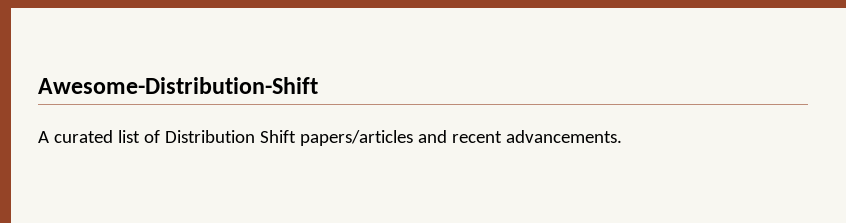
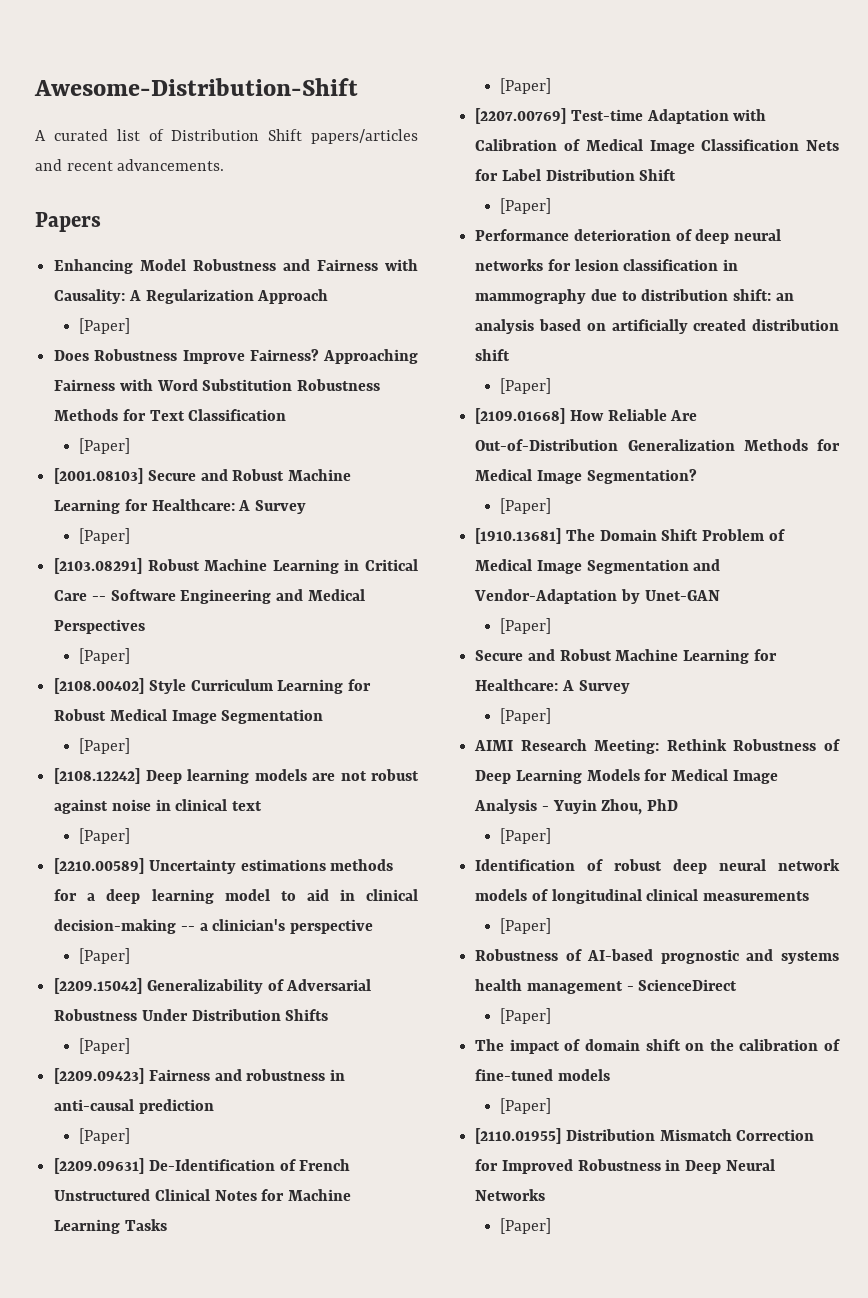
+ Papers
+ Enhancing Model Robustness and Fairness with Causality: A Regularization Approach
+ [Paper]
+ Does Robustness Improve Fairness? Approaching Fairness with Word Substitution Robustness Methods for Text Classification
+ [Paper]
+ [2001.08103] Secure and Robust Machine Learning for Healthcare: A Survey
+ [Paper]
+ [2103.08291] Robust Machine Learning in Critical Care -- Software Engineering and Medical Perspectives
+ [Paper]
+ [2108.00402] Style Curriculum Learning for Robust Medical Image Segmentation
+ [Paper]
+ [2108.12242] Deep learning models are not robust against noise in clinical text
+ [Paper]
+ [2210.00589] Uncertainty estimations methods for a deep learning model to aid in clinical decision-making -- a clinician's perspective
+ [Paper]
+ [2209.15042] Generalizability of Adversarial Robustness Under Distribution Shifts
+ [Paper]
+ [2209.09423] Fairness and robustness in anti-causal prediction
+ [Paper]
+ [2209.09631] De-Identification of French Unstructured Clinical Notes for Machine Learning Tasks
+ [Paper]
+ [2207.00769] Test-time Adaptation with Calibration of Medical Image Classification Nets for Label Distribution Shift
+ [Paper]
+ Performance deterioration of deep neural networks for lesion classification in mammography due to distribution shift: an analysis based on artificially created distribution shift
+ [Paper]
+ [2109.01668] How Reliable Are Out-of-Distribution Generalization Methods for Medical Image Segmentation?
+ [Paper]
+ [1910.13681] The Domain Shift Problem of Medical Image Segmentation and Vendor-Adaptation by Unet-GAN
+ [Paper]
+ Secure and Robust Machine Learning for Healthcare: A Survey
+ [Paper]
+ AIMI Research Meeting: Rethink Robustness of Deep Learning Models for Medical Image Analysis - Yuyin Zhou, PhD
+ [Paper]
+ Identification of robust deep neural network models of longitudinal clinical measurements
+ [Paper]
+ Robustness of AI-based prognostic and systems health management - ScienceDirect
+ [Paper]
+ The impact of domain shift on the calibration of fine-tuned models
+ [Paper]
+ [2110.01955] Distribution Mismatch Correction for Improved Robustness in Deep Neural Networks
+ [Paper]

